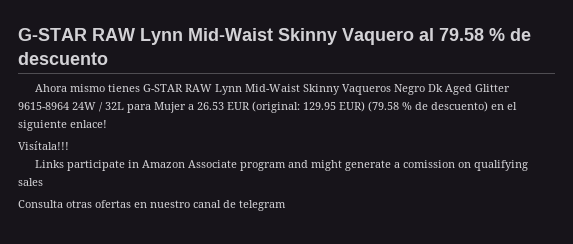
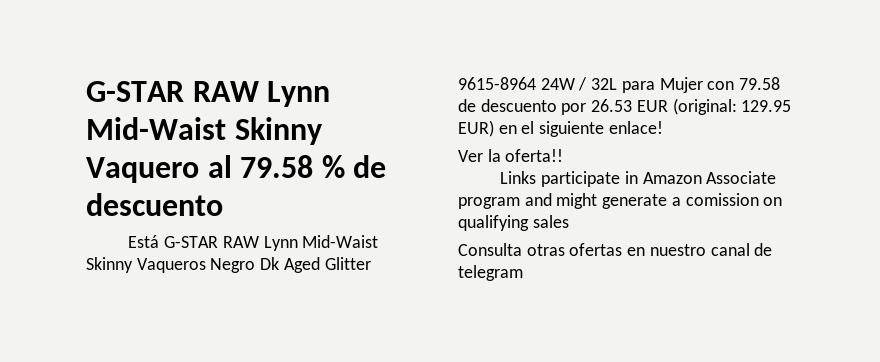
- Ahora mismo tienes G-STAR RAW Lynn Mid-Waist Skinny Vaqueros Negro Dk Aged Glitter 9615-8964 24W / 32L para Mujer a 26.53 EUR (original: 129.95 EUR) (79.58 % de descuento) en el siguiente enlace!
+ Está G-STAR RAW Lynn Mid-Waist Skinny Vaqueros Negro Dk Aged Glitter 9615-8964 24W / 32L para Mujer con 79.58 de descuento por 26.53 EUR (original: 129.95 EUR) en el siguiente enlace!
- Visítala!!!
+ Ver la oferta!!

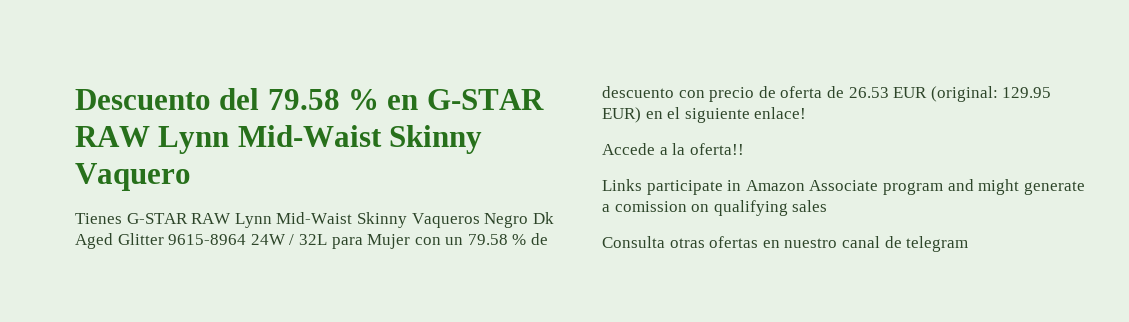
- G-STAR RAW Lynn Mid-Waist Skinny Vaquero al 79.58 % de descuento
- Está G-STAR RAW Lynn Mid-Waist Skinny Vaqueros Negro Dk Aged Glitter 9615-8964 24W / 32L para Mujer con 79.58 de descuento por 26.53 EUR (original: 129.95 EUR) en el siguiente enlace!
+ Descuento del 79.58 % en G-STAR RAW Lynn Mid-Waist Skinny Vaquero
+ Tienes G-STAR RAW Lynn Mid-Waist Skinny Vaqueros Negro Dk Aged Glitter 9615-8964 24W / 32L para Mujer con un 79.58 % de descuento con precio de oferta de 26.53 EUR (original: 129.95 EUR) en el siguiente enlace!
- Ver la oferta!!
+ Accede a la oferta!!

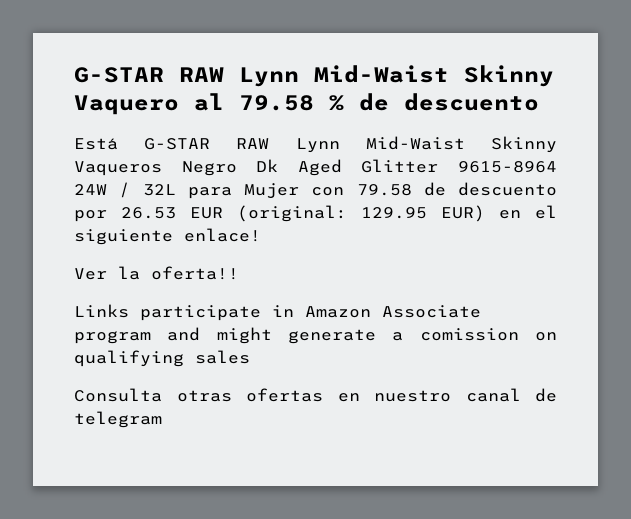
- Descuento del 79.58 % en G-STAR RAW Lynn Mid-Waist Skinny Vaquero
- Tienes G-STAR RAW Lynn Mid-Waist Skinny Vaqueros Negro Dk Aged Glitter 9615-8964 24W / 32L para Mujer con un 79.58 % de descuento con precio de oferta de 26.53 EUR (original: 129.95 EUR) en el siguiente enlace!
+ G-STAR RAW Lynn Mid-Waist Skinny Vaquero al 79.58 % de descuento
+ Está G-STAR RAW Lynn Mid-Waist Skinny Vaqueros Negro Dk Aged Glitter 9615-8964 24W / 32L para Mujer con 79.58 de descuento por 26.53 EUR (original: 129.95 EUR) en el siguiente enlace!
- Accede a la oferta!!
+ Ver la oferta!!

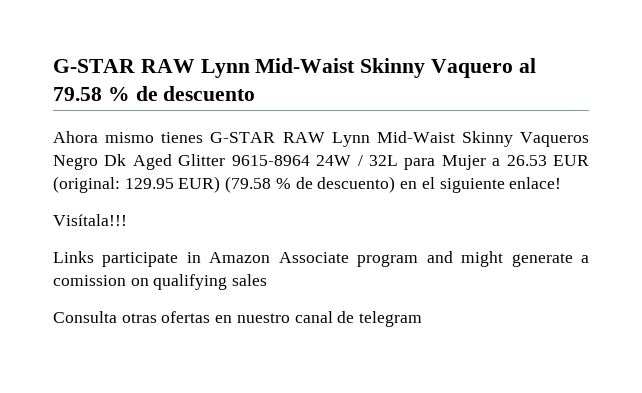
- Está G-STAR RAW Lynn Mid-Waist Skinny Vaqueros Negro Dk Aged Glitter 9615-8964 24W / 32L para Mujer con 79.58 de descuento por 26.53 EUR (original: 129.95 EUR) en el siguiente enlace!
+ Ahora mismo tienes G-STAR RAW Lynn Mid-Waist Skinny Vaqueros Negro Dk Aged Glitter 9615-8964 24W / 32L para Mujer a 26.53 EUR (original: 129.95 EUR) (79.58 % de descuento) en el siguiente enlace!
- Ver la oferta!!
+ Visítala!!!

